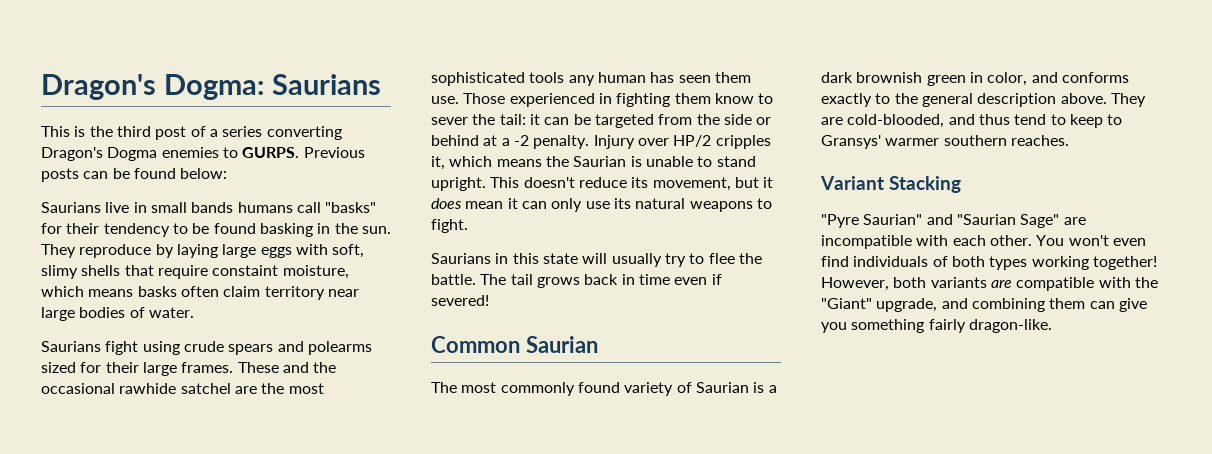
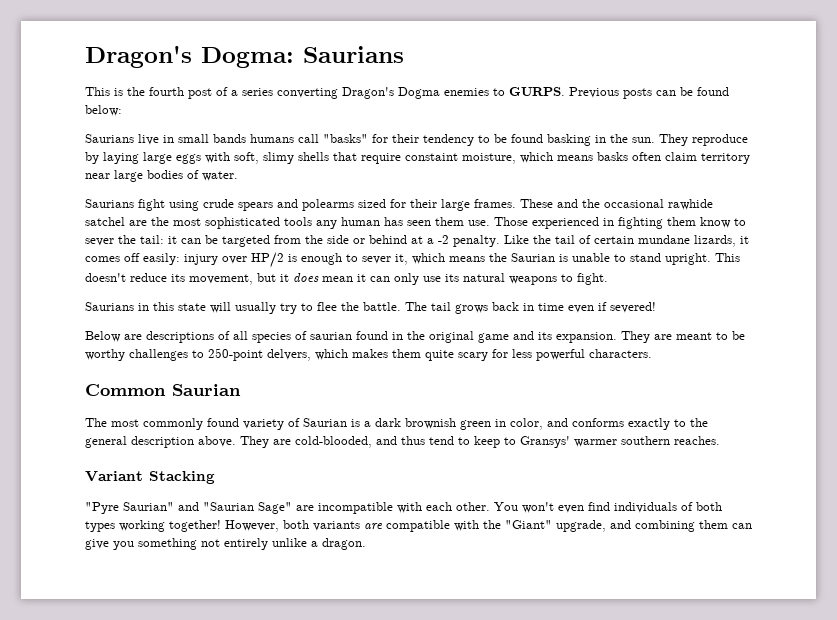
- This is the third post of a series converting Dragon's Dogma enemies to GURPS.
+ This is the fourth post of a series converting Dragon's Dogma enemies to GURPS.
- Injury over HP/2 cripples it, which means the Saurian is unable to stand upright.
+ Like the tail of certain mundane lizards, it comes off easily: injury over HP/2 is enough to sever it, which means the Saurian is unable to stand upright.
+ Below are descriptions of all species of saurian found in the original game and its expansion. They are meant to be worthy challenges to 250-point delvers, which makes them quite scary for less powerful characters.
- However, both variants are compatible with the "Giant" upgrade, and combining them can give you something fairly dragon-like.
+ However, both variants are compatible with the "Giant" upgrade, and combining them can give you something not entirely unlike a dragon.

